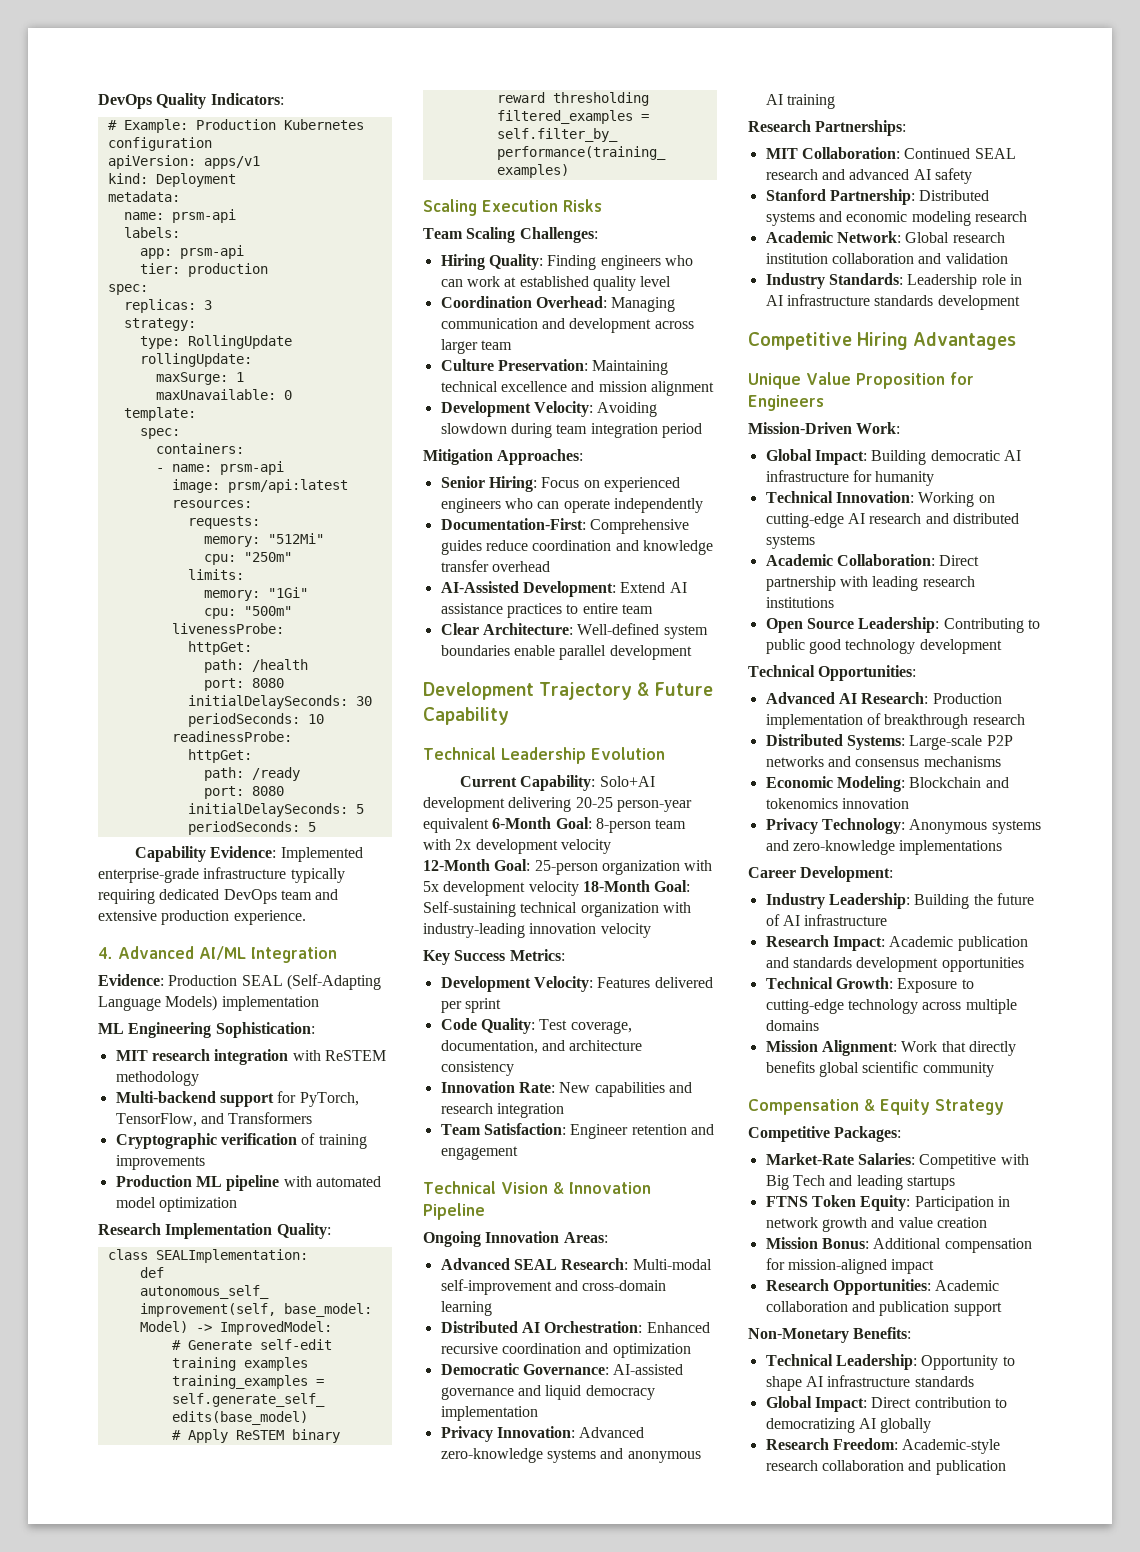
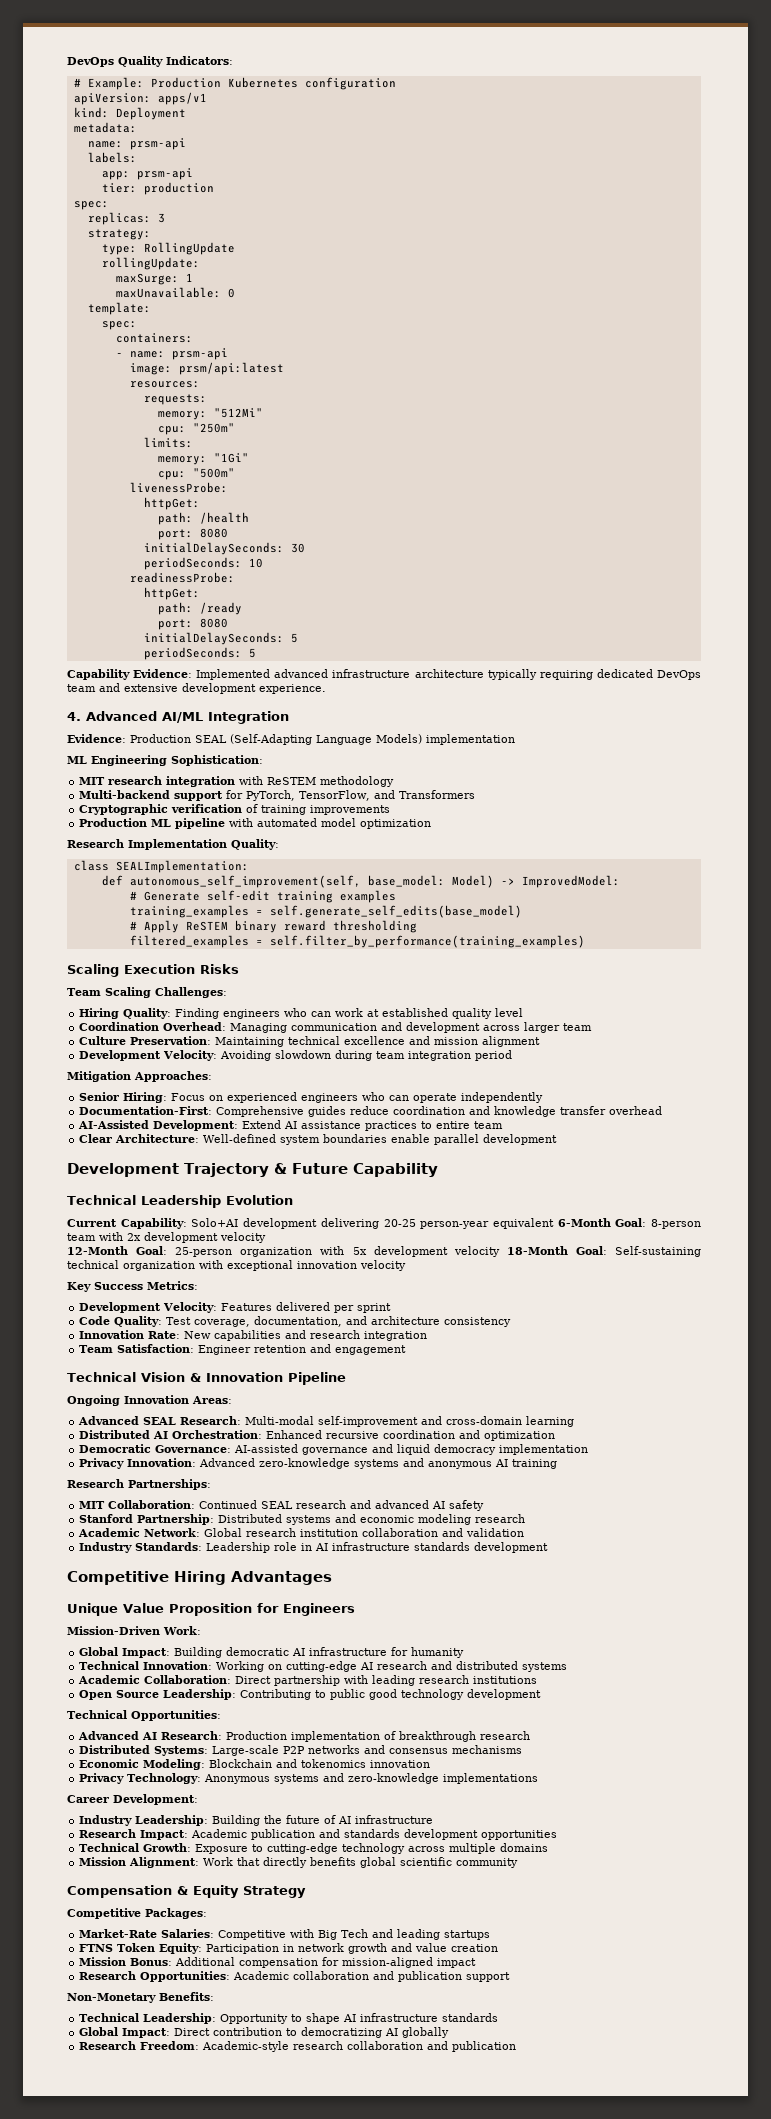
- Capability Evidence: Implemented enterprise-grade infrastructure typically requiring dedicated DevOps team and extensive production experience.
+ Capability Evidence: Implemented advanced infrastructure architecture typically requiring dedicated DevOps team and extensive development experience.
- 12-Month Goal: 25-person organization with 5x development velocity 18-Month Goal: Self-sustaining technical organization with industry-leading innovation velocity
+ 12-Month Goal: 25-person organization with 5x development velocity 18-Month Goal: Self-sustaining technical organization with exceptional innovation velocity

